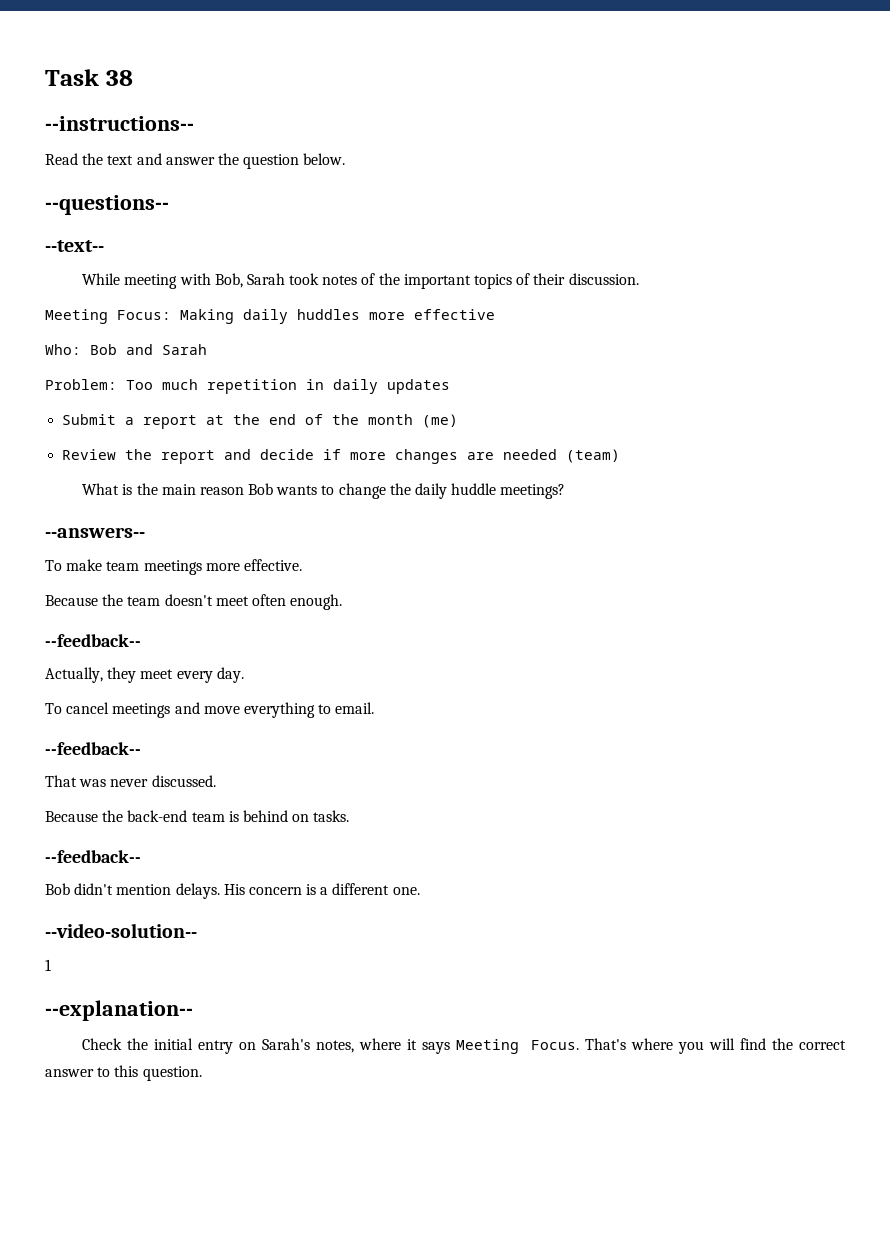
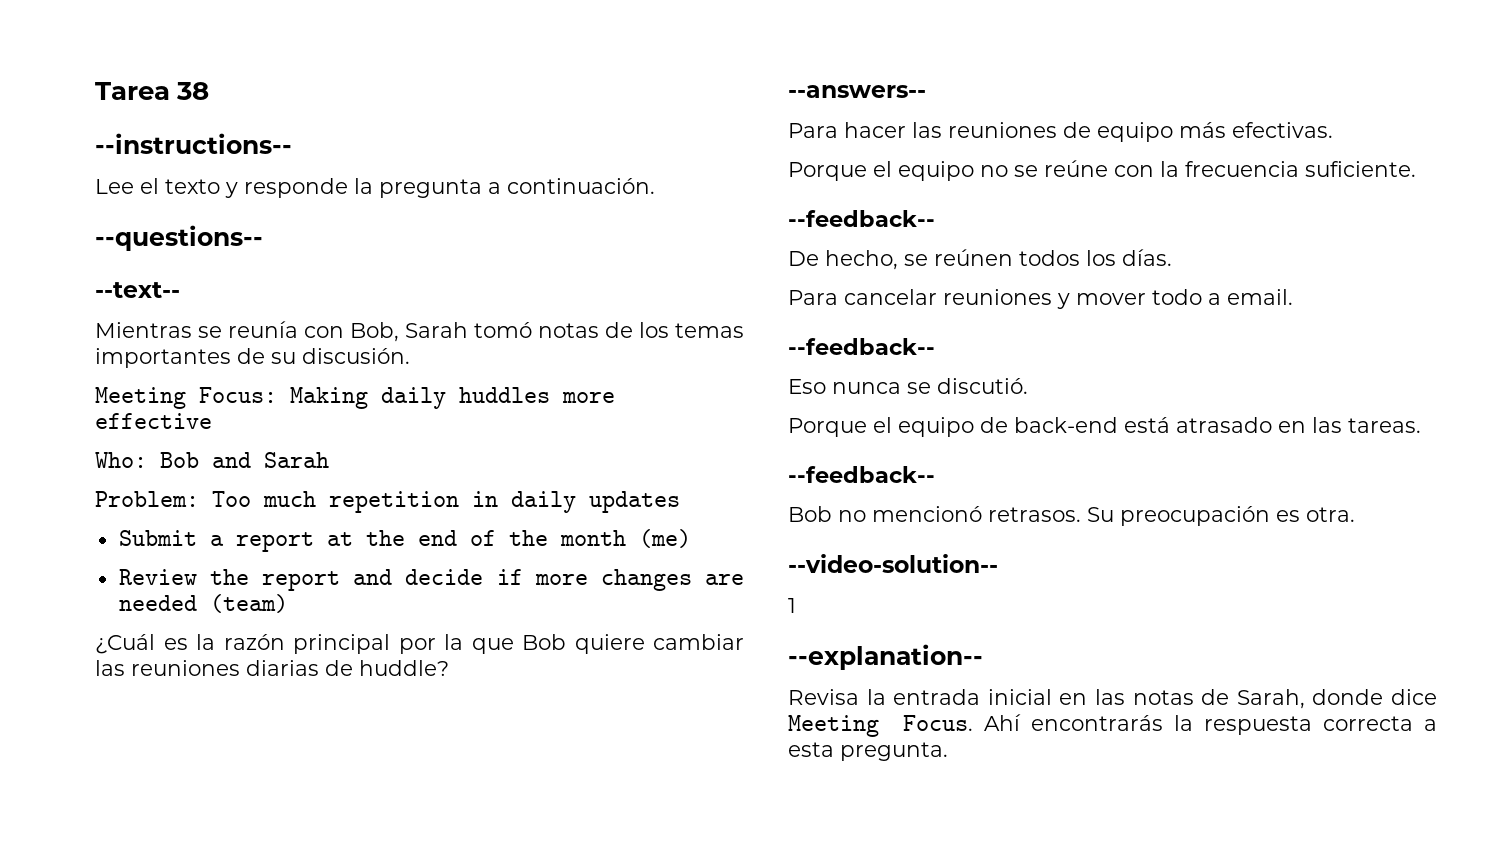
- Task 38
+ Tarea 38
- Read the text and answer the question below.
+ Lee el texto y responde la pregunta a continuación.
  --questions--
  --text--
- While meeting with Bob, Sarah took notes of the important topics of their discussion.
+ Mientras se reunía con Bob, Sarah tomó notas de los temas importantes de su discusión.
- What is the main reason Bob wants to change the daily huddle meetings?
+ ¿Cuál es la razón principal por la que Bob quiere cambiar las reuniones diarias de huddle?
  --answers--
- To make team meetings more effective.
- Because the team doesn't meet often enough.
+ Para hacer las reuniones de equipo más efectivas.
+ Porque el equipo no se reúne con la frecuencia suficiente.
  --feedback--
- Actually, they meet every day.
- To cancel meetings and move everything to email.
+ De hecho, se reúnen todos los días.
+ Para cancelar reuniones y mover todo a email.
  --feedback--
- That was never discussed.
- Because the back-end team is behind on tasks.
+ Eso nunca se discutió.
+ Porque el equipo de back-end está atrasado en las tareas.
  --feedback--
- Bob didn't mention delays. His concern is a different one.
+ Bob no mencionó retrasos. Su preocupación es otra.
  --video-solution--
  1
  --explanation--
- Check the initial entry on Sarah's notes, where it says Meeting Focus. That's where you will find the correct answer to this question.
+ Revisa la entrada inicial en las notas de Sarah, donde dice Meeting Focus. Ahí encontrarás la respuesta correcta a esta pregunta.

